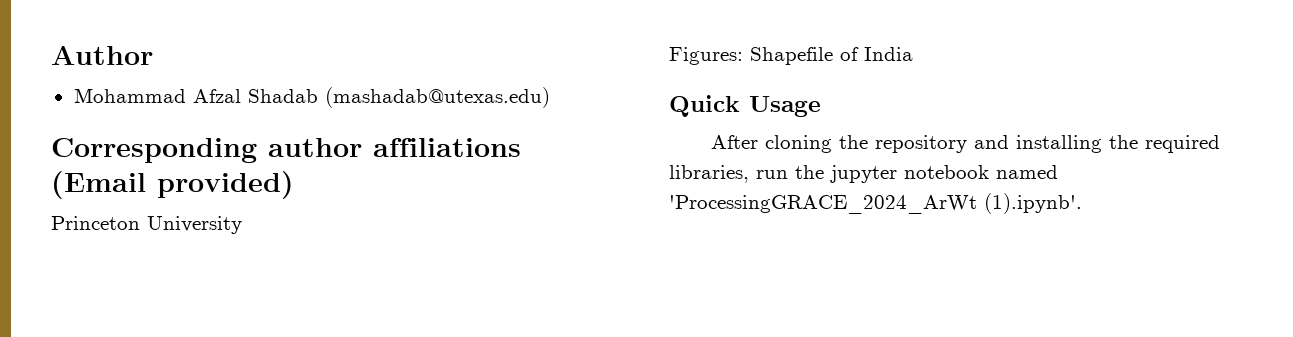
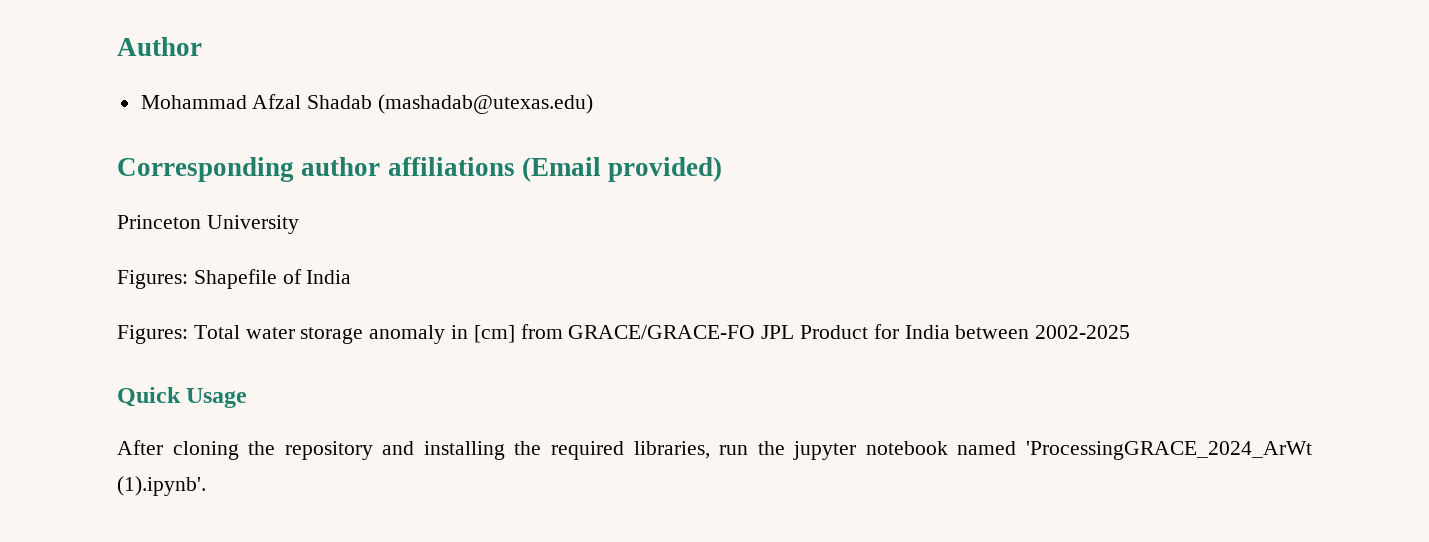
+ Figures: Total water storage anomaly in [cm] from GRACE/GRACE-FO JPL Product for India between 2002-2025

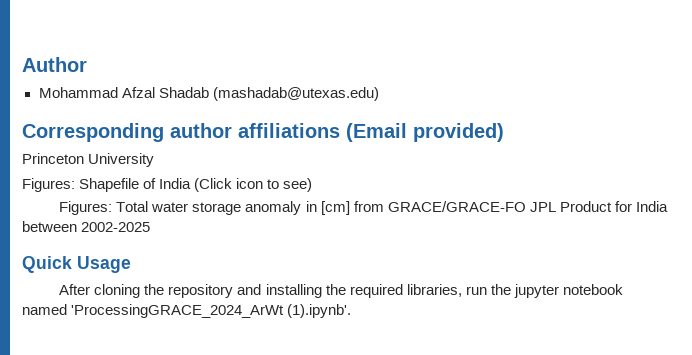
- Figures: Shapefile of India
+ Figures: Shapefile of India (Click icon to see)

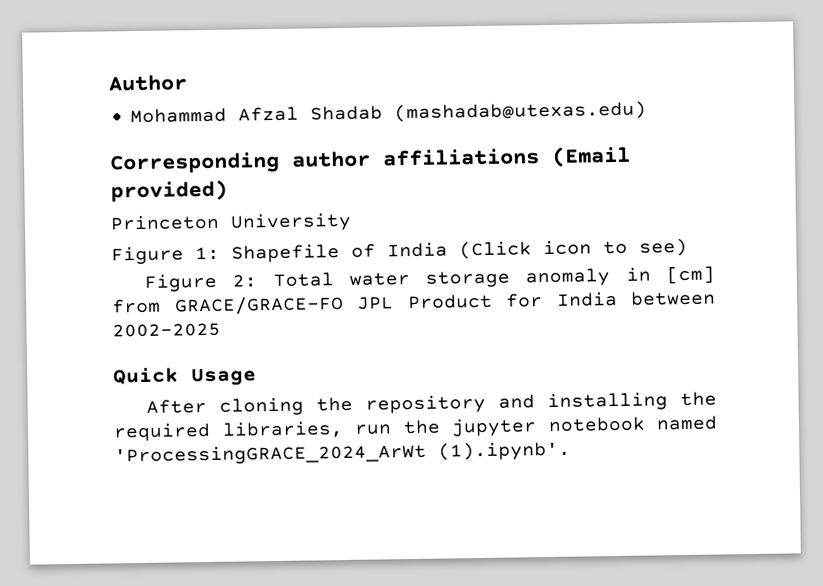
- Figures: Shapefile of India (Click icon to see)
+ Figure 1: Shapefile of India (Click icon to see)
- Figures: Total water storage anomaly in [cm] from GRACE/GRACE-FO JPL Product for India between 2002-2025
+ Figure 2: Total water storage anomaly in [cm] from GRACE/GRACE-FO JPL Product for India between 2002-2025

